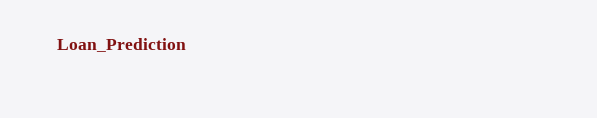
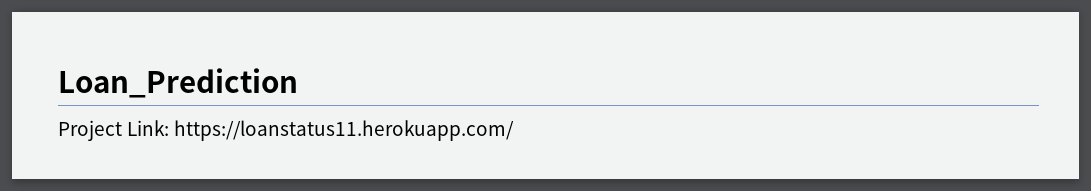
+ Project Link: https://loanstatus11.herokuapp.com/

